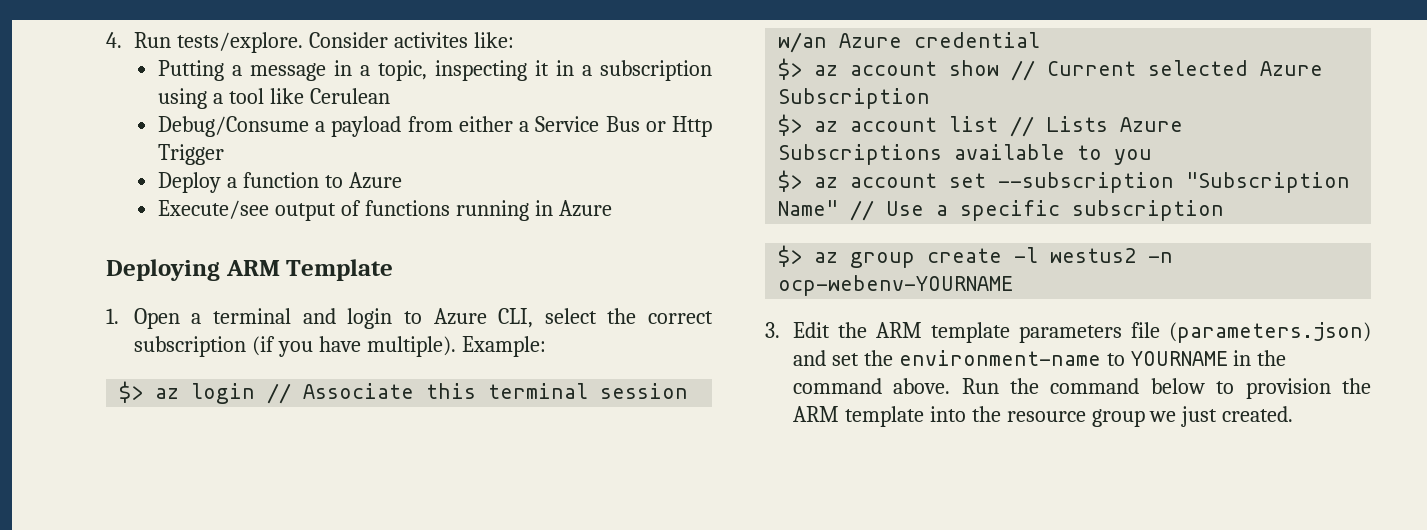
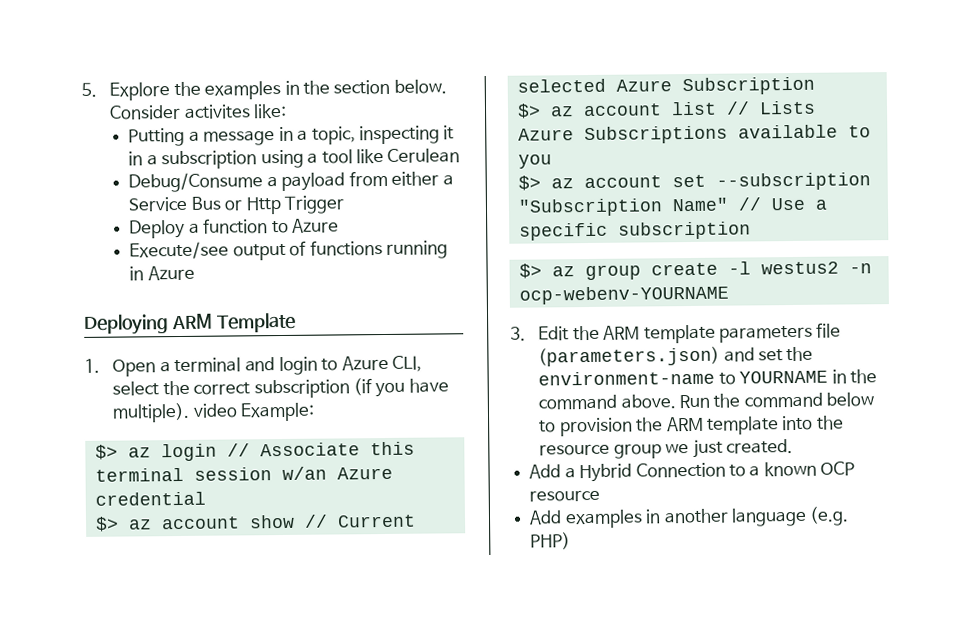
- 4. Run tests/explore.
+ 5. Explore the examples in the section below.
- 1. Open a terminal and login to Azure CLI, select the correct subscription (if you have multiple). Example:
+ 1. Open a terminal and login to Azure CLI, select the correct subscription (if you have multiple). video Example:
+ Add a Hybrid Connection to a known OCP resource
+ Add examples in another language (e.g. PHP)

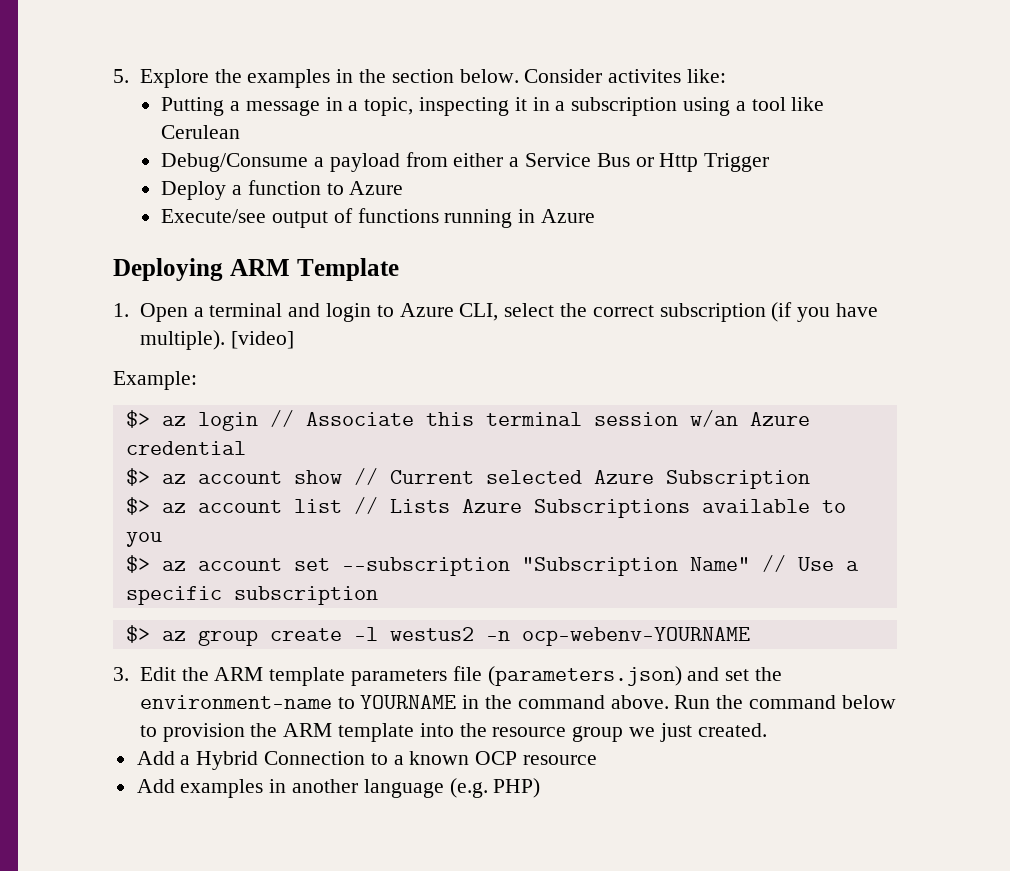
- 1. Open a terminal and login to Azure CLI, select the correct subscription (if you have multiple). video Example:
+ 1. Open a terminal and login to Azure CLI, select the correct subscription (if you have multiple). [video]
+ Example:

